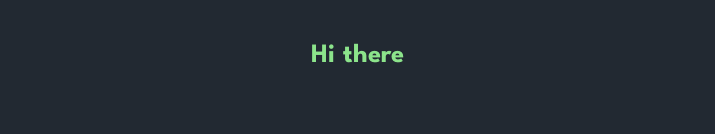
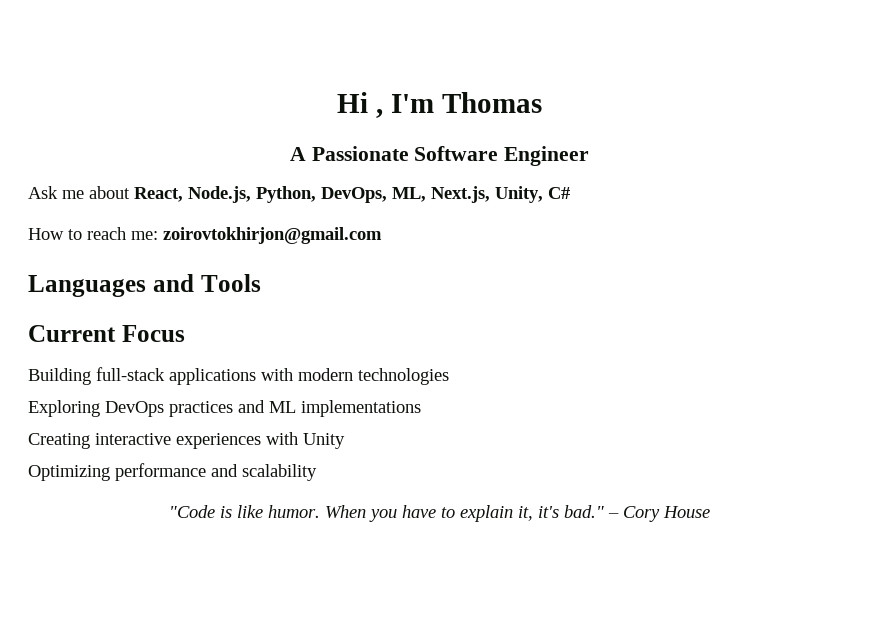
- Hi there
+ Hi , I'm Thomas
+ A Passionate Software Engineer
+ Ask me about React, Node.js, Python, DevOps, ML, Next.js, Unity, C#
+ How to reach me: zoirovtokhirjon@gmail.com
+ Languages and Tools
+ Current Focus
+ Building full-stack applications with modern technologies
+ Exploring DevOps practices and ML implementations
+ Creating interactive experiences with Unity
+ Optimizing performance and scalability
+ "Code is like humor. When you have to explain it, it's bad." – Cory House

